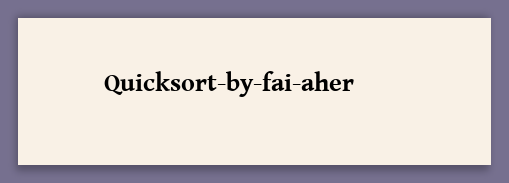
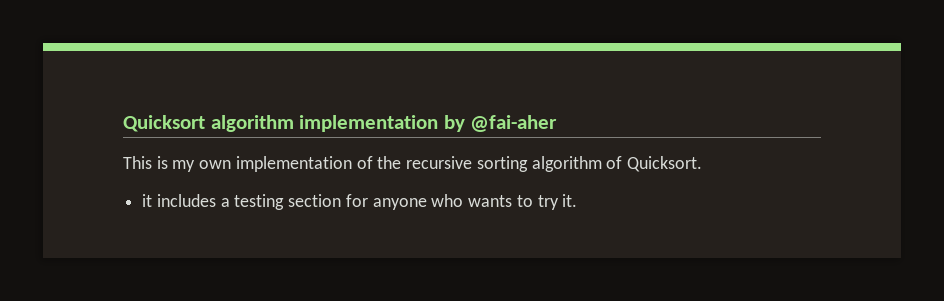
- Quicksort-by-fai-aher
+ Quicksort algorithm implementation by @fai-aher
+ This is my own implementation of the recursive sorting algorithm of Quicksort.
+ it includes a testing section for anyone who wants to try it.

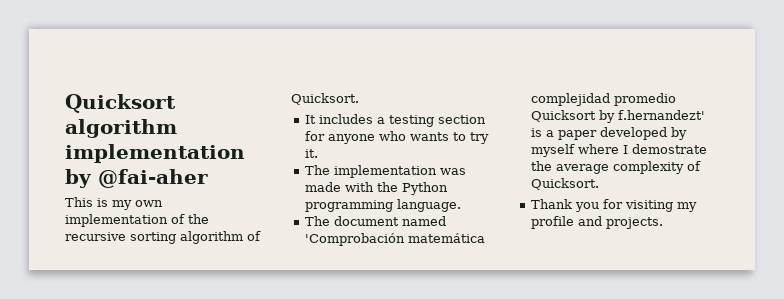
- it includes a testing section for anyone who wants to try it.
+ It includes a testing section for anyone who wants to try it.
+ The implementation was made with the Python programming language.
+ The document named 'Comprobación matemática complejidad promedio Quicksort by f.hernandezt' is a paper developed by myself where I demostrate the average complexity of Quicksort.
+ Thank you for visiting my profile and projects.

